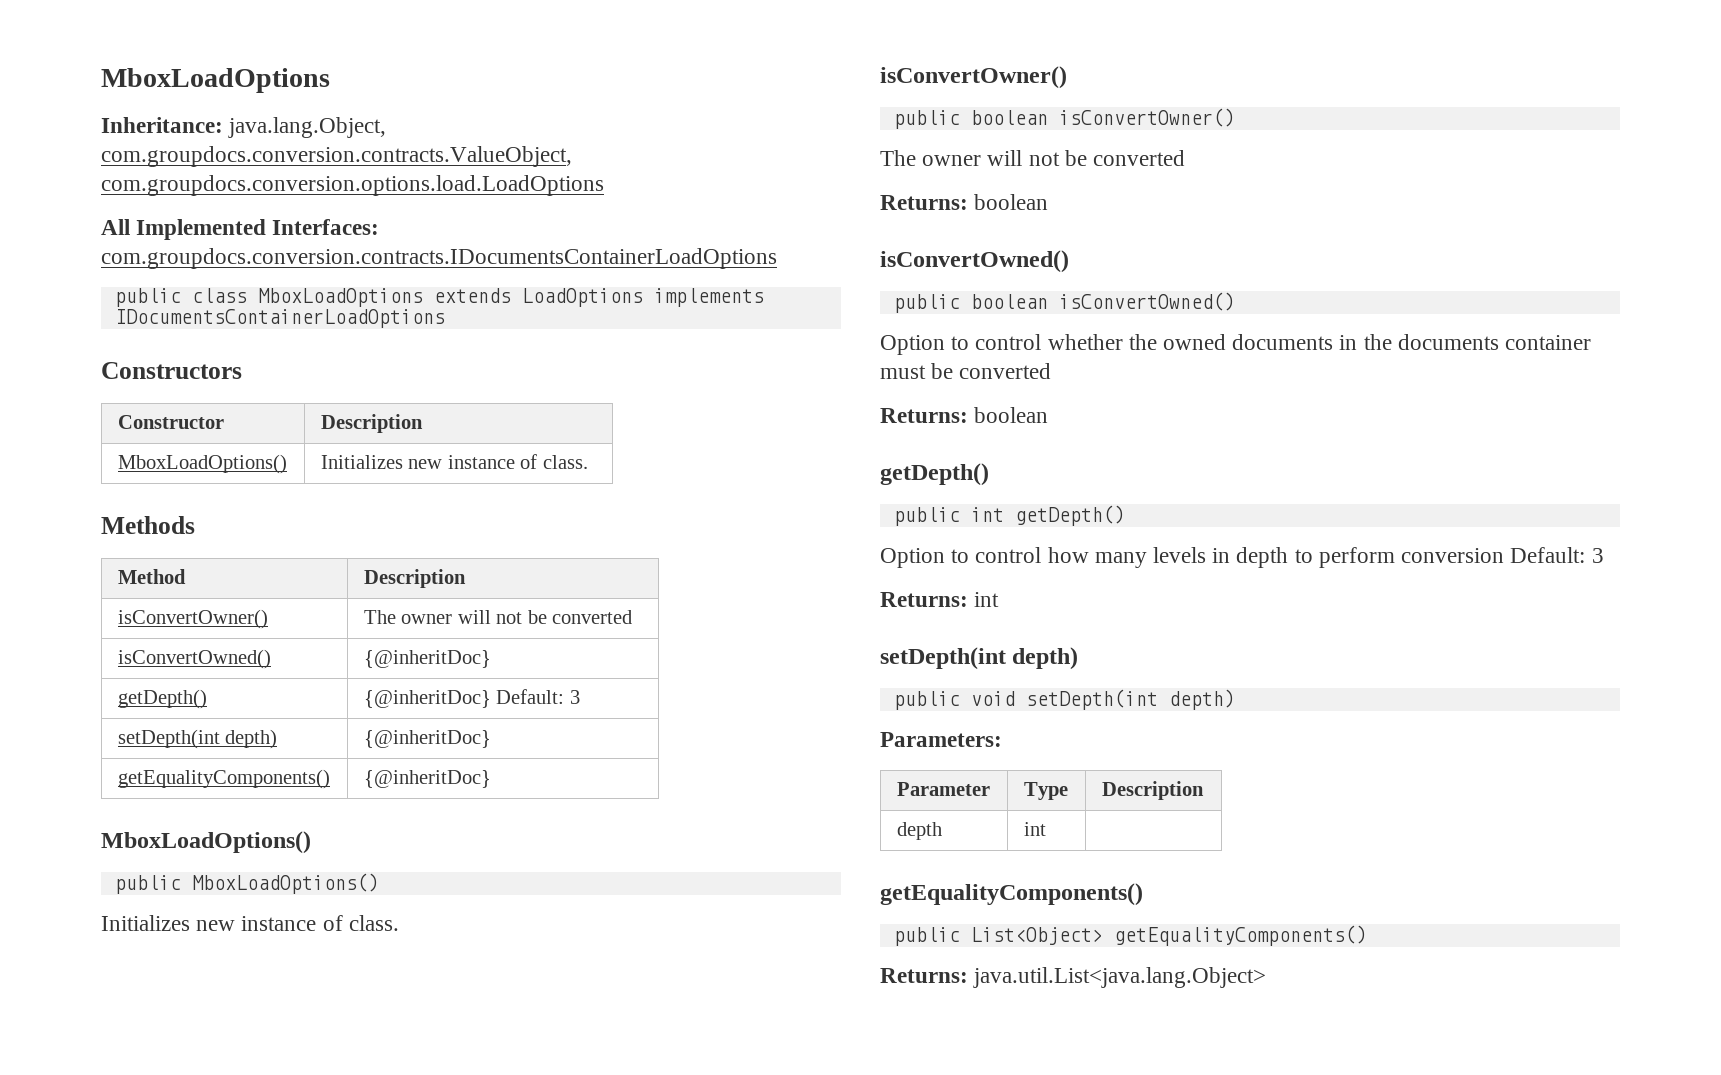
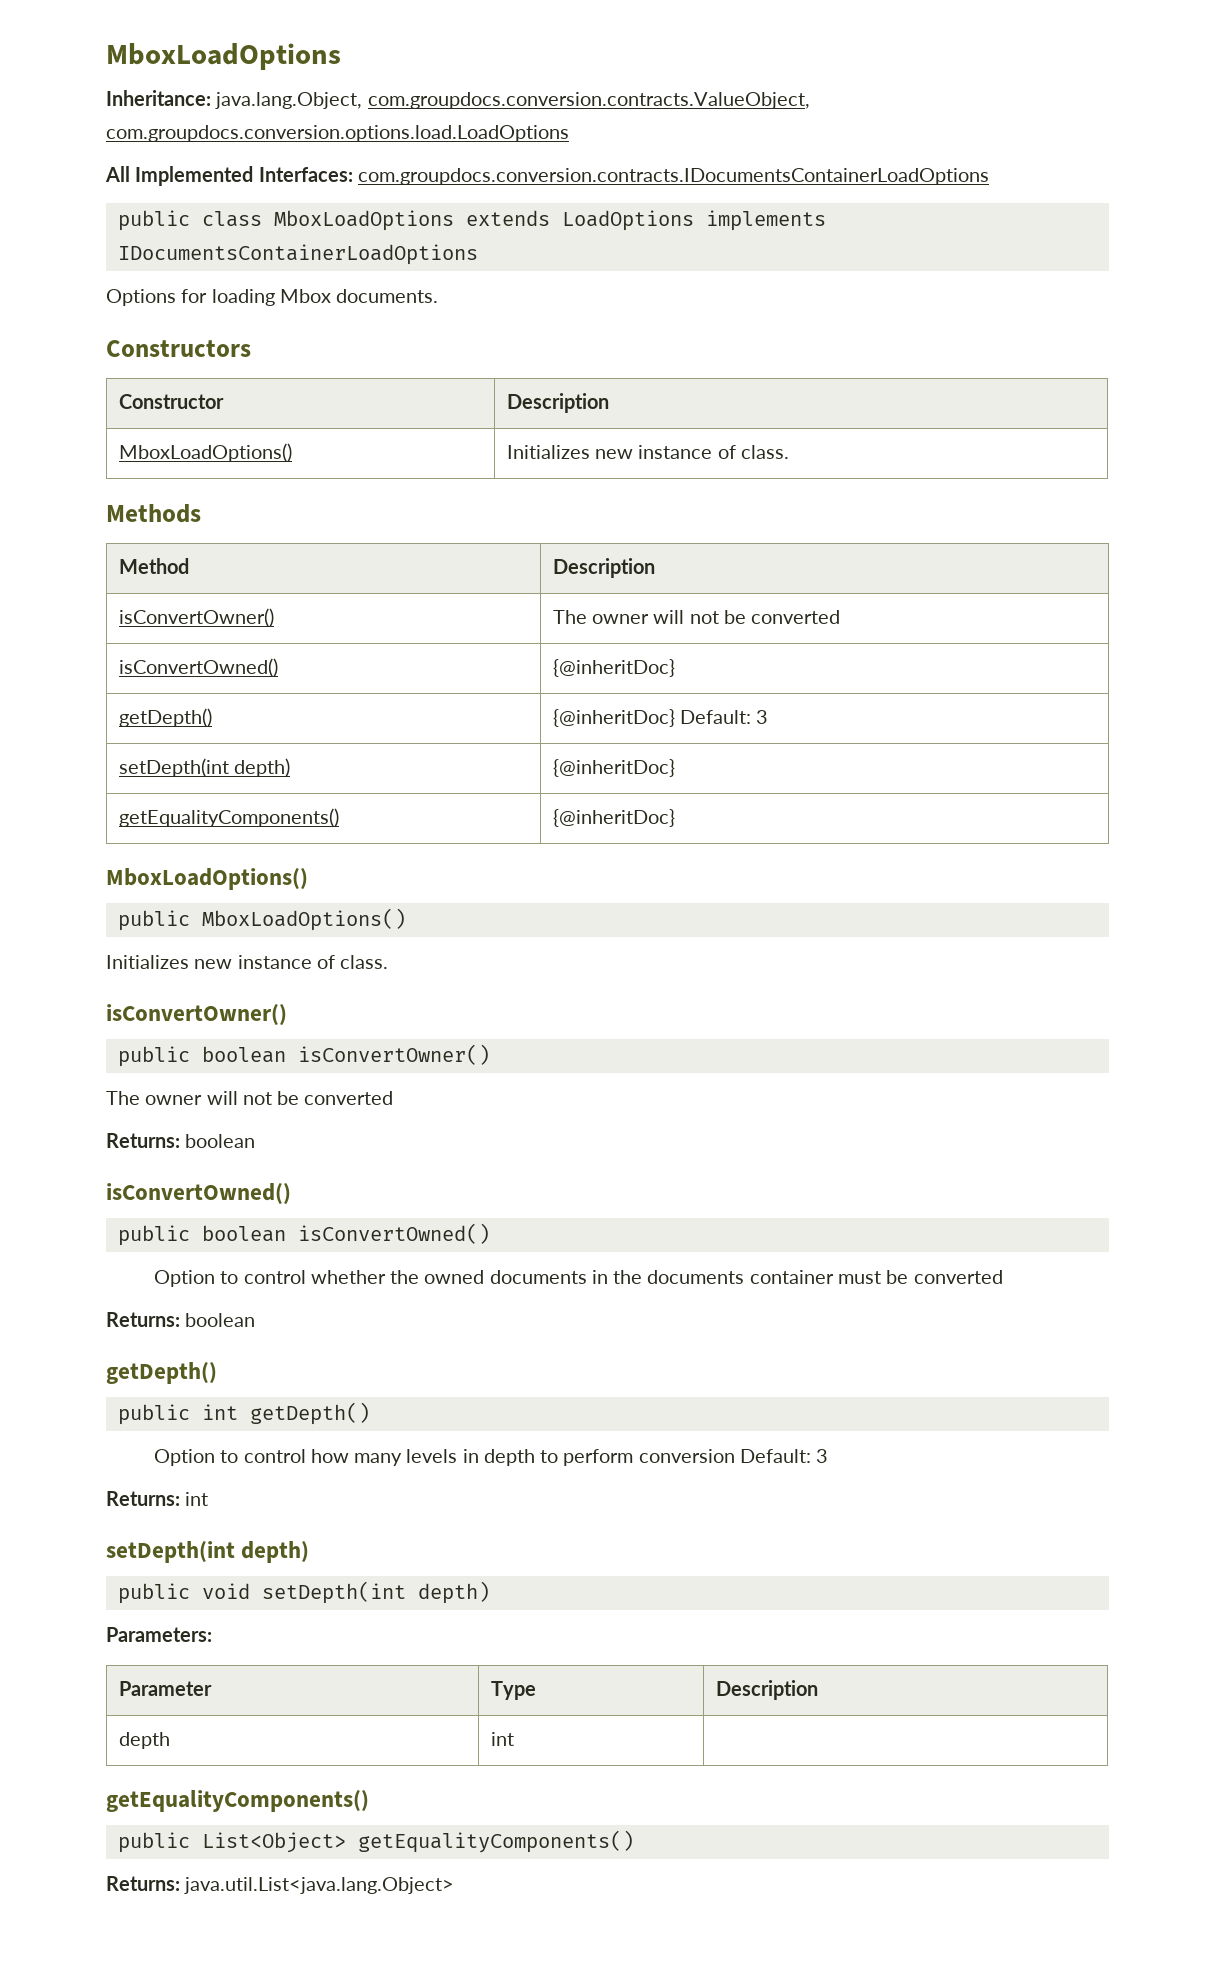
+ Options for loading Mbox documents.

